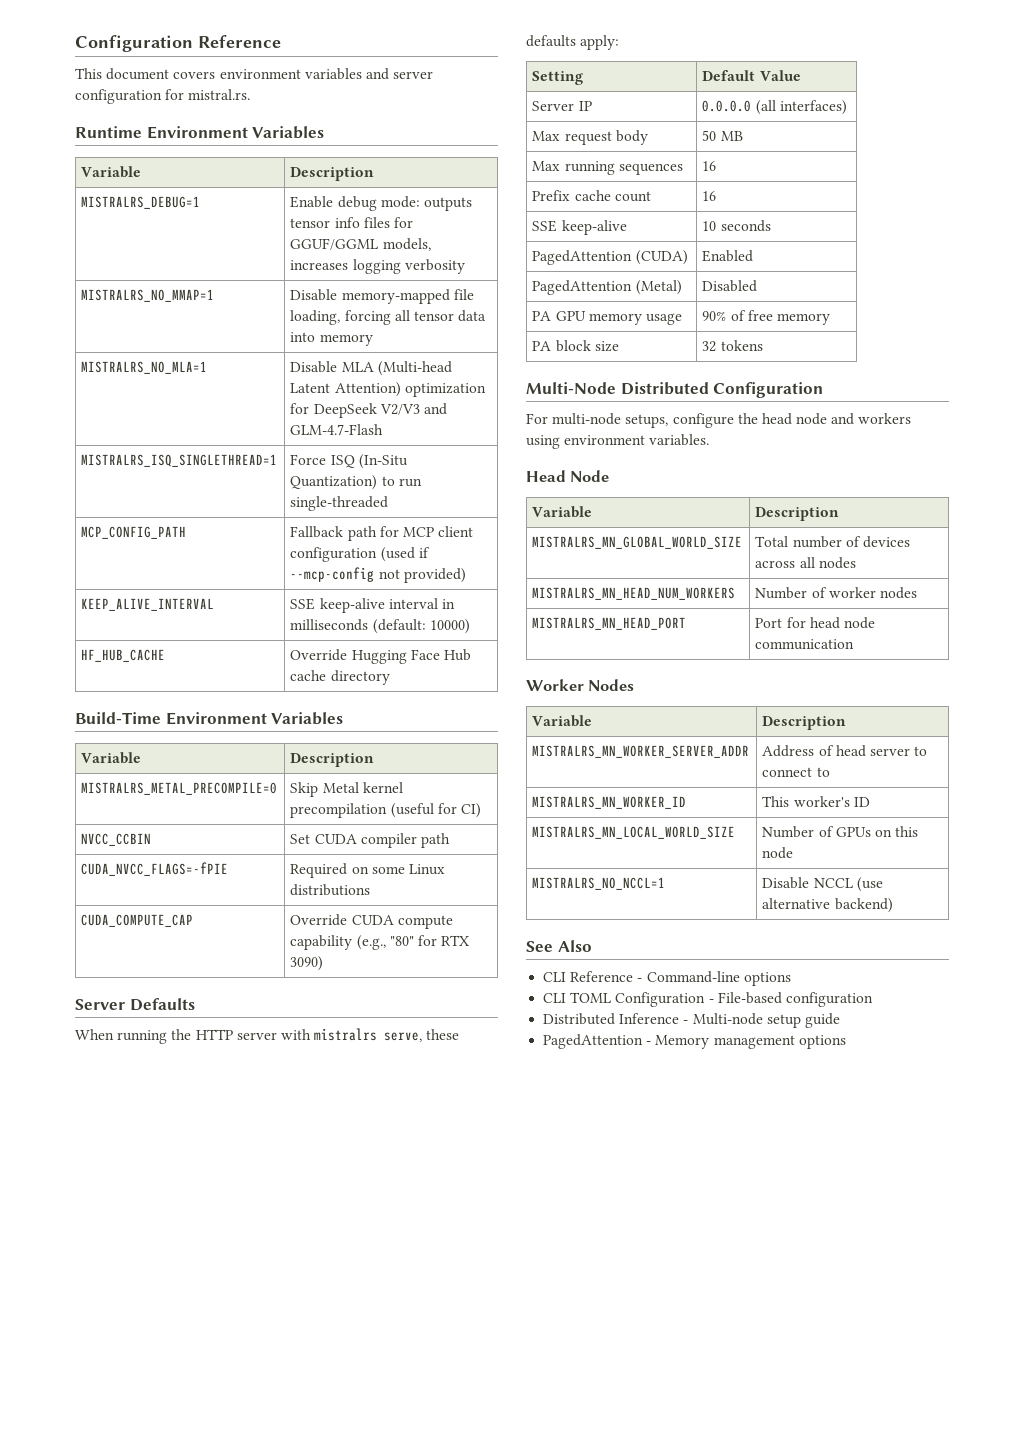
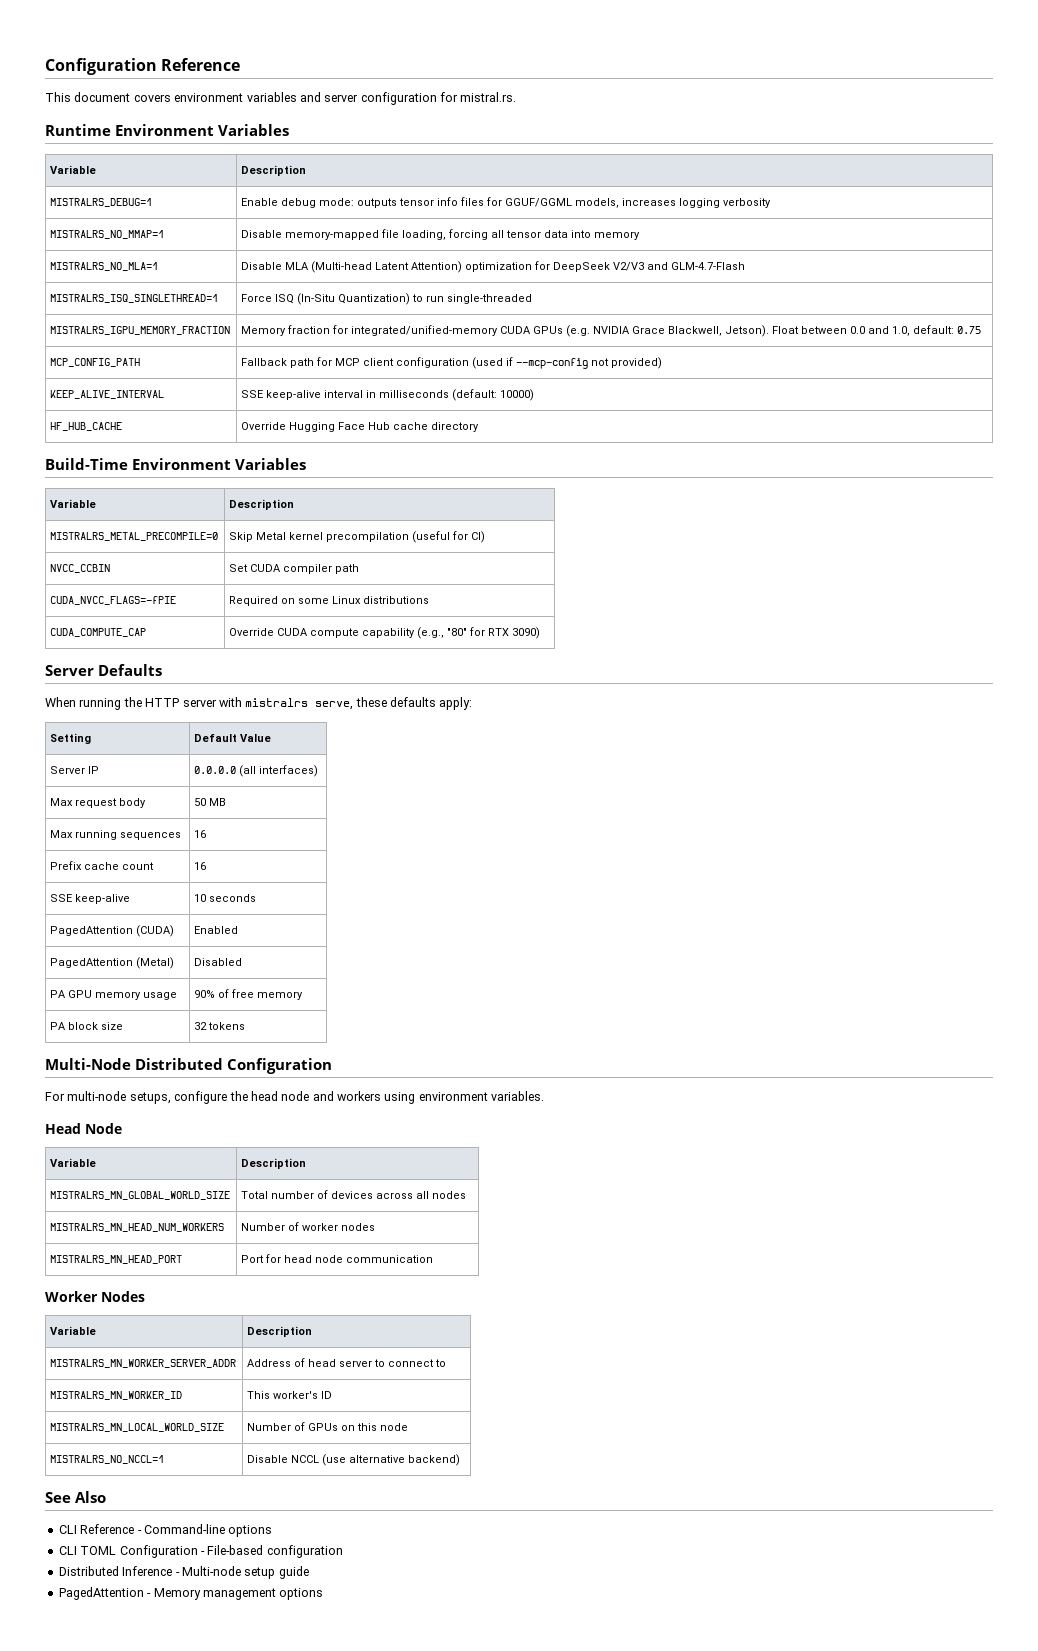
+ MISTRALRS_IGPU_MEMORY_FRACTION | Memory fraction for integrated/unified-memory CUDA GPUs (e.g. NVIDIA Grace Blackwell, Jetson). Float between 0.0 and 1.0, default: 0.75

